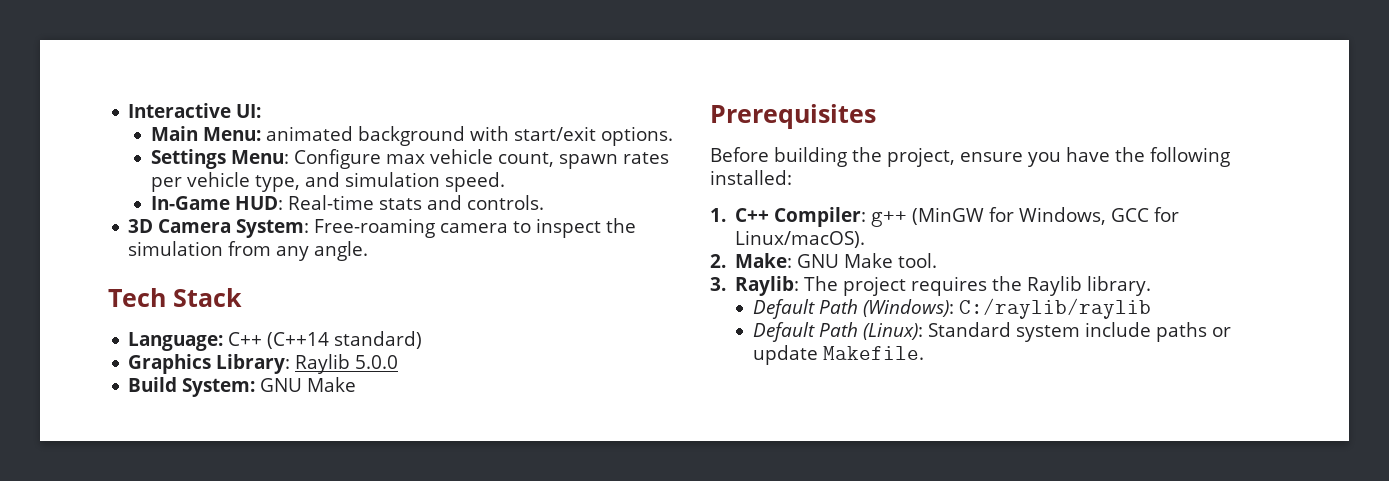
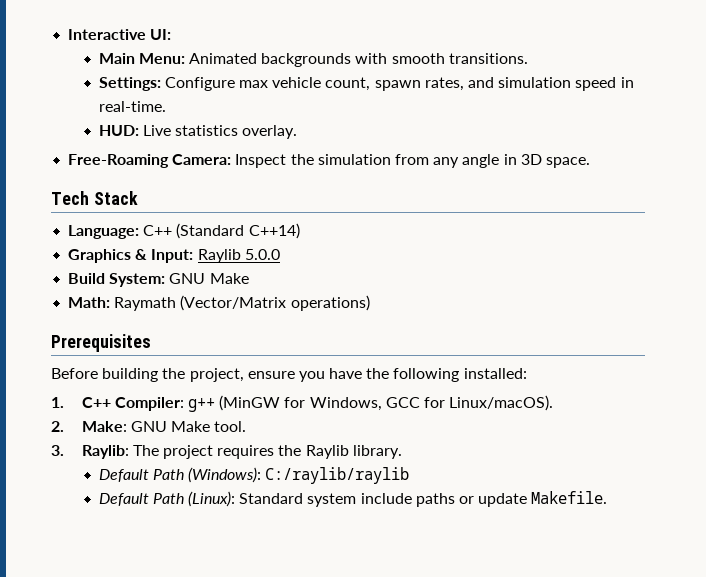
- Main Menu: animated background with start/exit options.
- Settings Menu: Configure max vehicle count, spawn rates per vehicle type, and simulation speed.
- In-Game HUD: Real-time stats and controls.
- 3D Camera System: Free-roaming camera to inspect the simulation from any angle.
+ Main Menu: Animated backgrounds with smooth transitions.
+ Settings: Configure max vehicle count, spawn rates, and simulation speed in real-time.
+ HUD: Live statistics overlay.
+ Free-Roaming Camera: Inspect the simulation from any angle in 3D space.
- Language: C++ (C++14 standard)
+ Language: C++ (Standard C++14)
- Graphics Library: Raylib 5.0.0
+ Graphics & Input: Raylib 5.0.0
+ Math: Raymath (Vector/Matrix operations)

